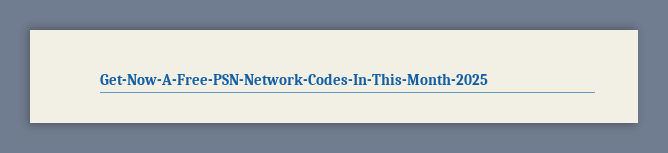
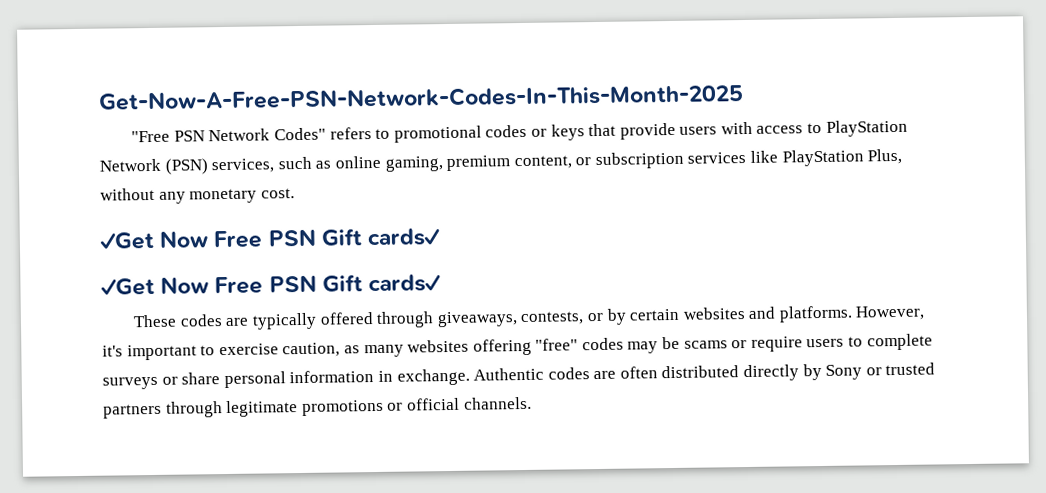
+ "Free PSN Network Codes" refers to promotional codes or keys that provide users with access to PlayStation Network (PSN) services, such as online gaming, premium content, or subscription services like PlayStation Plus, without any monetary cost.
+ ✓Get Now Free PSN Gift cards✓
+ ✓Get Now Free PSN Gift cards✓
+ These codes are typically offered through giveaways, contests, or by certain websites and platforms. However, it's important to exercise caution, as many websites offering "free" codes may be scams or require users to complete surveys or share personal information in exchange. Authentic codes are often distributed directly by Sony or trusted partners through legitimate promotions or official channels.

